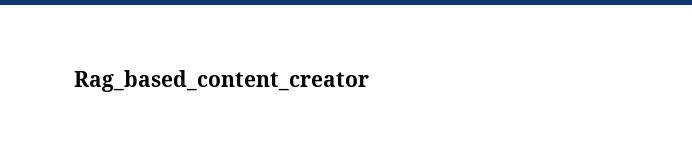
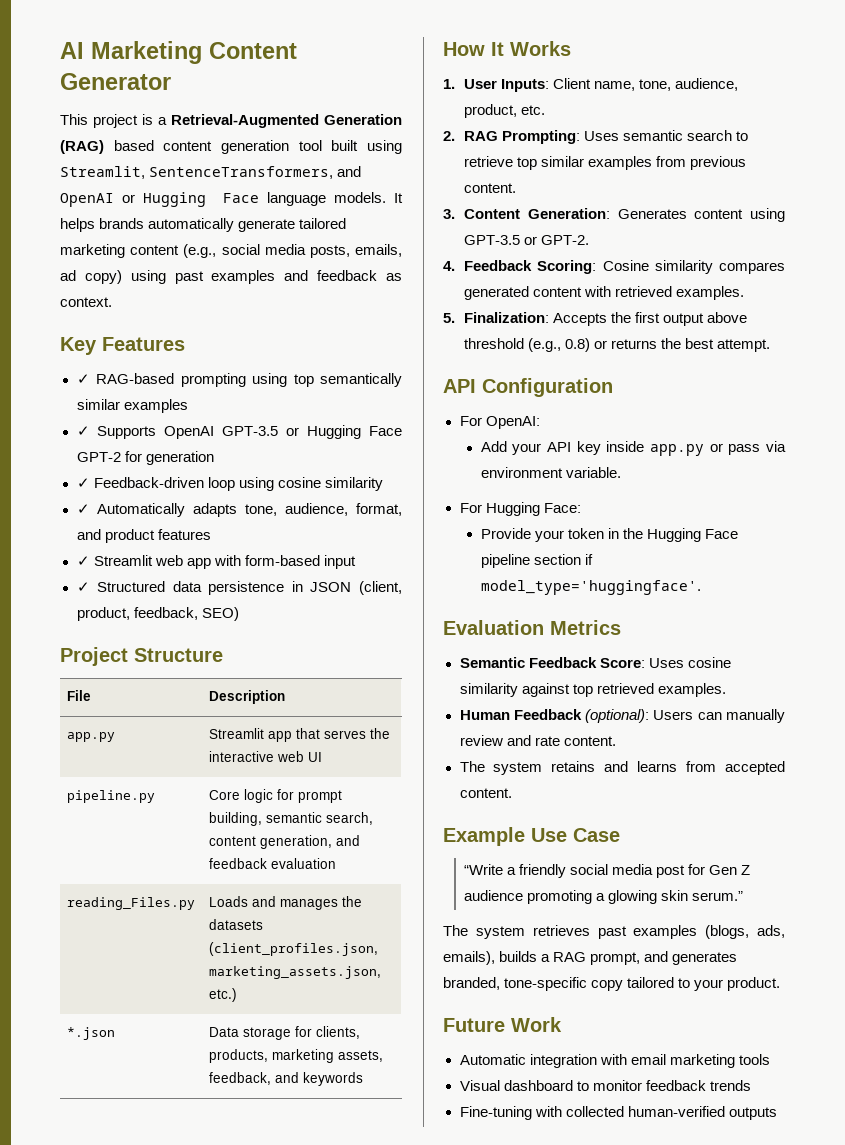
- Rag_based_content_creator
+ AI Marketing Content Generator
+ This project is a Retrieval-Augmented Generation (RAG) based content generation tool built using Streamlit, SentenceTransformers, and OpenAI or Hugging Face language models. It helps brands automatically generate tailored marketing content (e.g., social media posts, emails, ad copy) using past examples and feedback as context.
+ Key Features
+ ✓ RAG-based prompting using top semantically similar examples
+ ✓ Supports OpenAI GPT-3.5 or Hugging Face GPT-2 for generation
+ ✓ Feedback-driven loop using cosine similarity
+ ✓ Automatically adapts tone, audience, format, and product features
+ ✓ Streamlit web app with form-based input
+ ✓ Structured data persistence in JSON (client, product, feedback, SEO)
+ Project Structure
+ File | Description
+ app.py | Streamlit app that serves the interactive web UI
+ pipeline.py | Core logic for prompt building, semantic search, content generation, and feedback evaluation
+ reading_Files.py | Loads and manages the datasets (client_profiles.json, marketing_assets.json, etc.)
+ *.json | Data storage for clients, products, marketing assets, feedback, and keywords
+ How It Works
+ 1. User Inputs: Client name, tone, audience, product, etc.
+ 2. RAG Prompting: Uses semantic search to retrieve top similar examples from previous content.
+ 3. Content Generation: Generates content using GPT-3.5 or GPT-2.
+ 4. Feedback Scoring: Cosine similarity compares generated content with retrieved examples.
+ 5. Finalization: Accepts the first output above threshold (e.g., 0.8) or returns the best attempt.
+ API Configuration
+ For OpenAI:
+ Add your API key inside app.py or pass via environment variable.
+ For Hugging Face:
+ Provide your token in the Hugging Face pipeline section if model_type='huggingface'.
+ Evaluation Metrics
+ Semantic Feedback Score: Uses cosine similarity against top retrieved examples.
+ Human Feedback (optional): Users can manually review and rate content.
+ The system retains and learns from accepted content.
+ Example Use Case
+ “Write a friendly social media post for Gen Z audience promoting a glowing skin serum.”
+ The system retrieves past examples (blogs, ads, emails), builds a RAG prompt, and generates branded, tone-specific copy tailored to your product.
+ Future Work
+ Automatic integration with email marketing tools
+ Visual dashboard to monitor feedback trends
+ Fine-tuning with collected human-verified outputs

